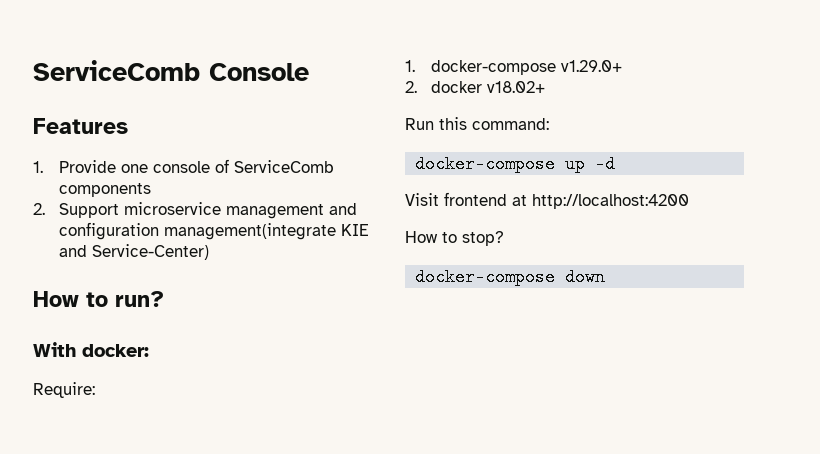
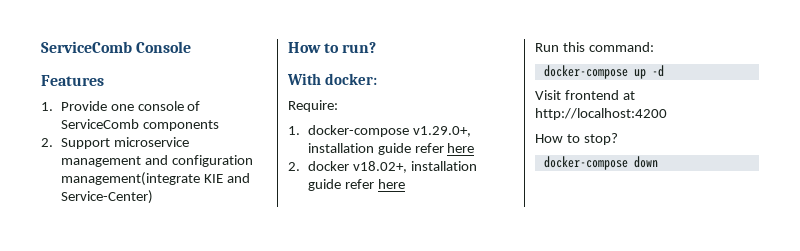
- 1. docker-compose v1.29.0+
- 2. docker v18.02+
+ 1. docker-compose v1.29.0+, installation guide refer here
+ 2. docker v18.02+, installation guide refer here

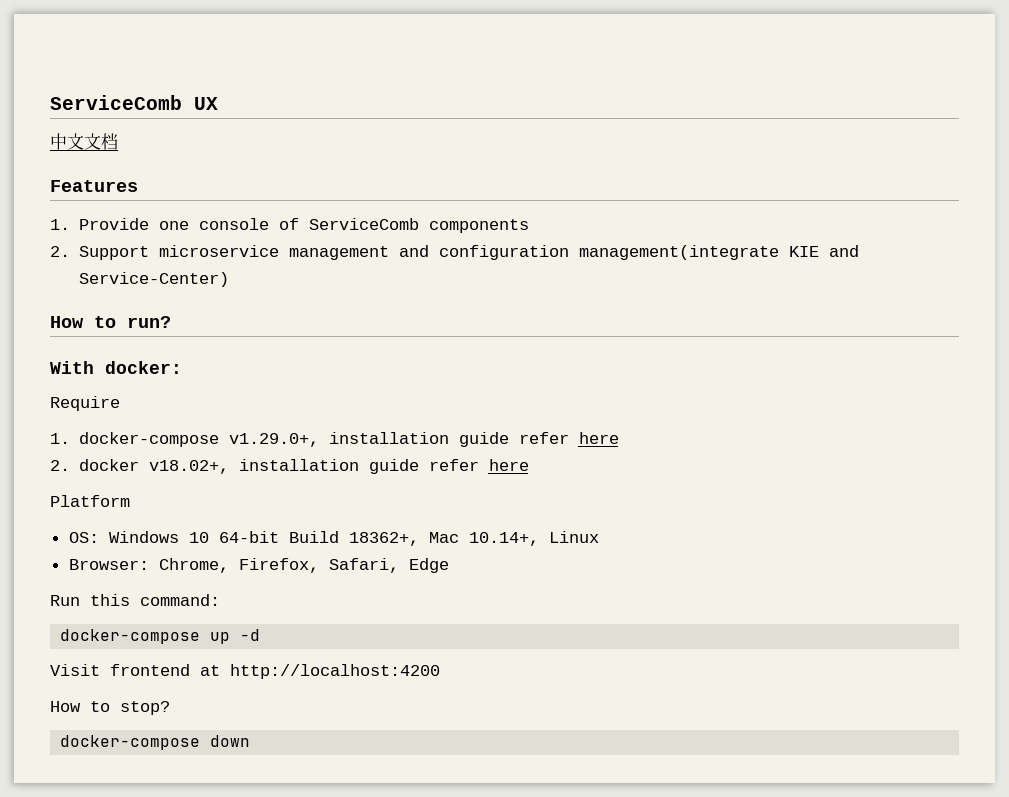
- ServiceComb Console
+ ServiceComb UX
+ 中文文档
- Require:
+ Require
+ Platform
+ OS: Windows 10 64-bit Build 18362+, Mac 10.14+, Linux
+ Browser: Chrome, Firefox, Safari, Edge

